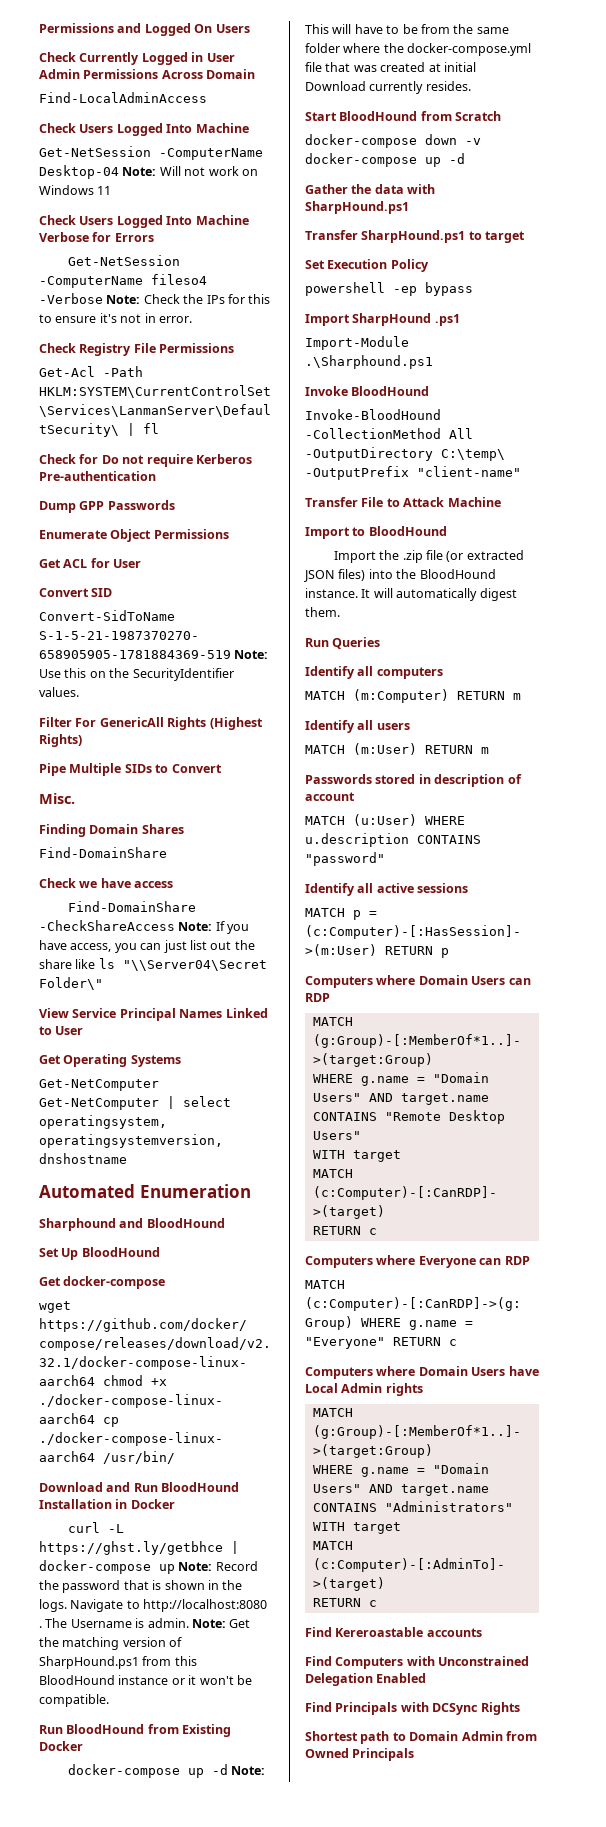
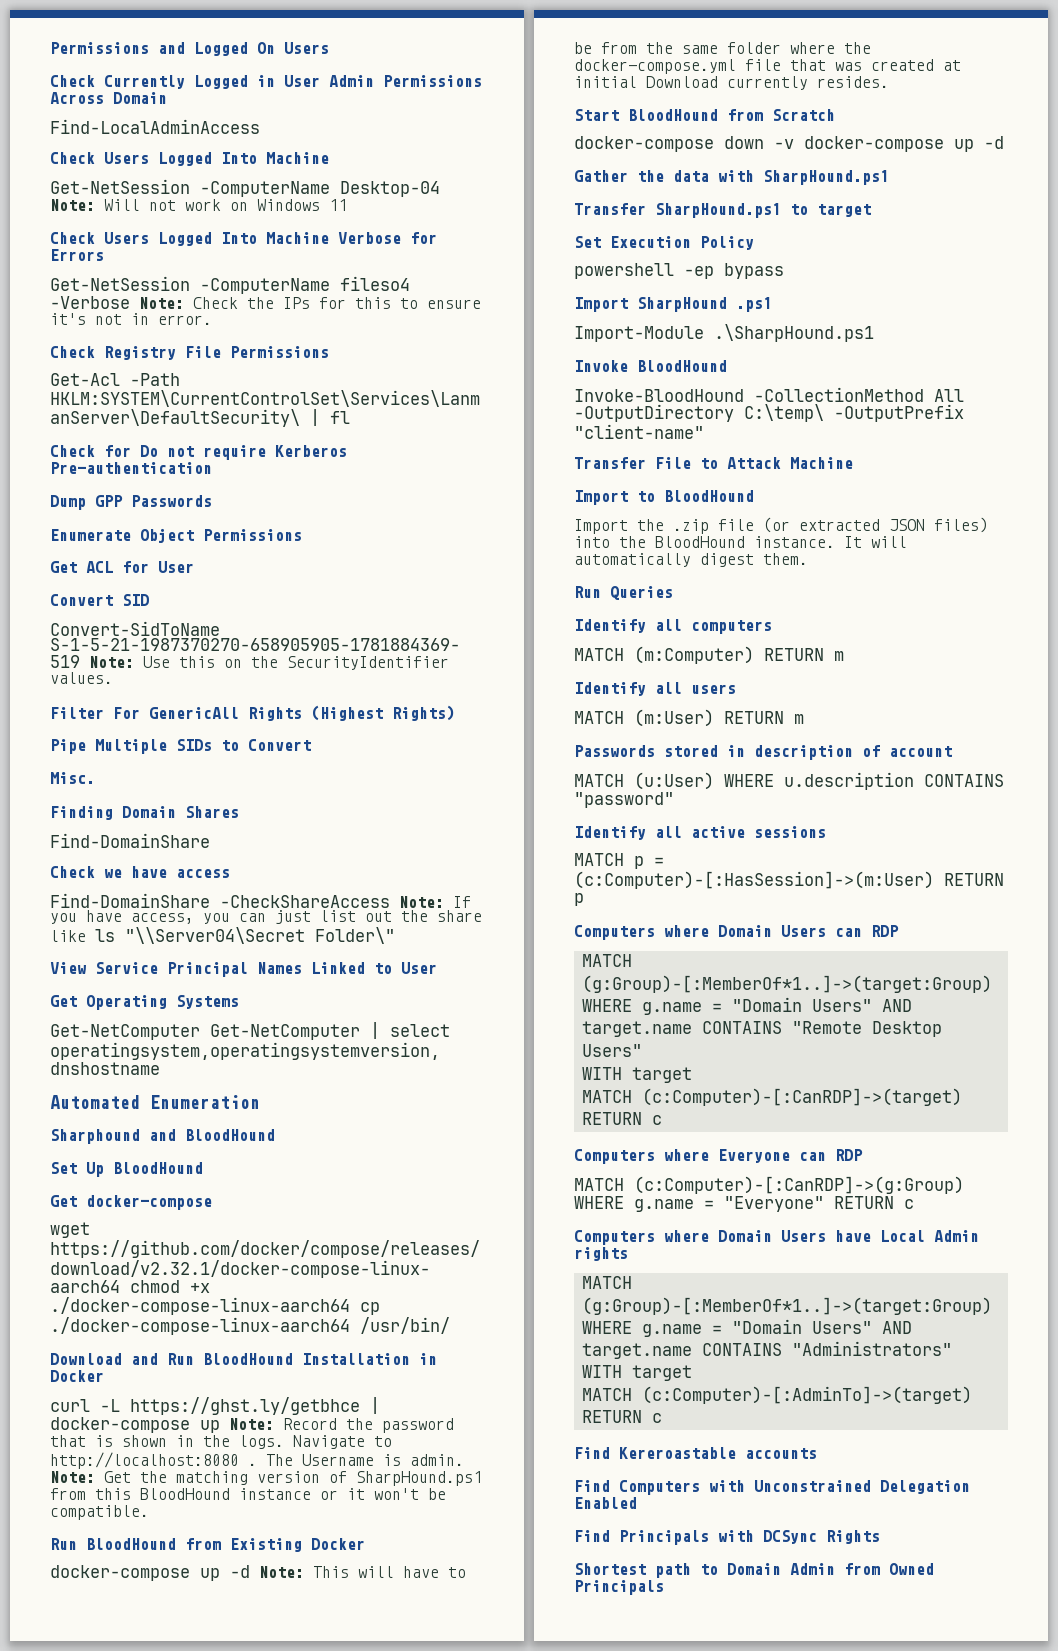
- Import-Module .\Sharphound.ps1
+ Import-Module .\SharpHound.ps1

